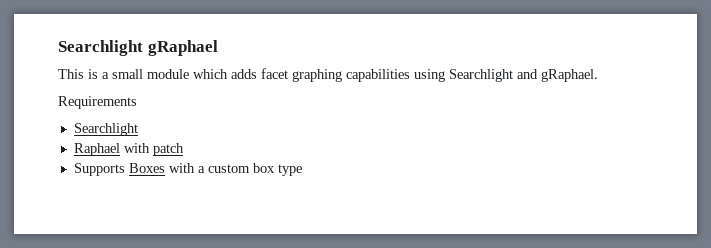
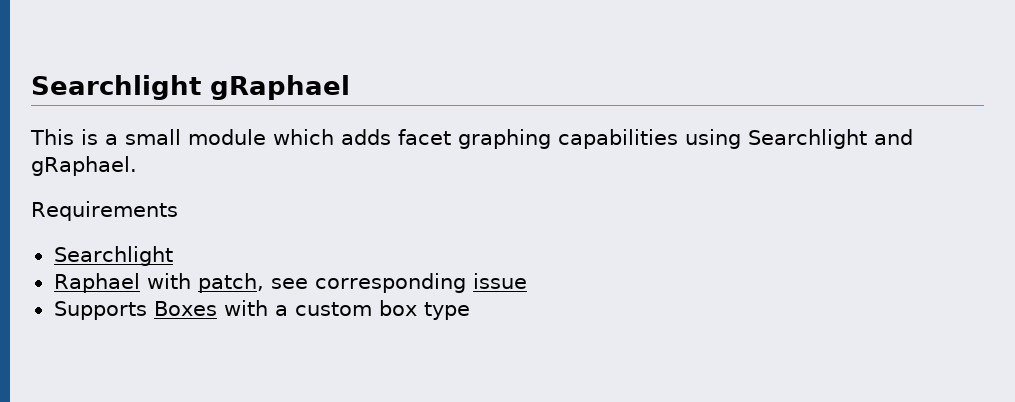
- Raphael with patch
+ Raphael with patch, see corresponding issue

